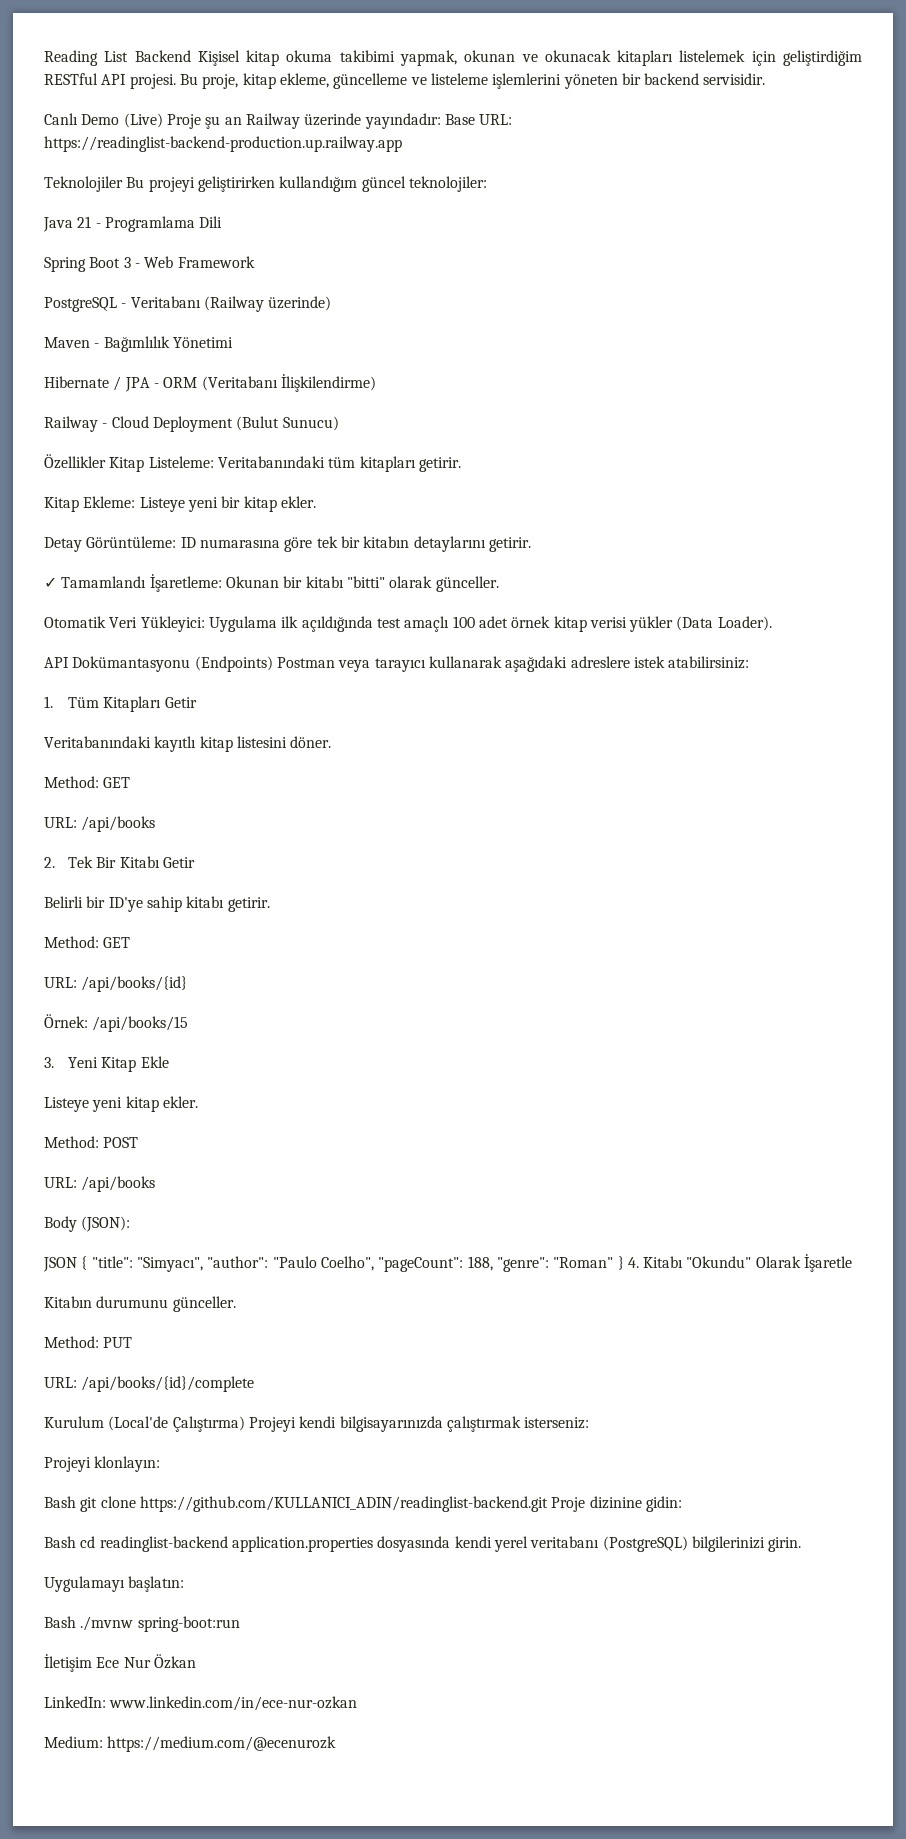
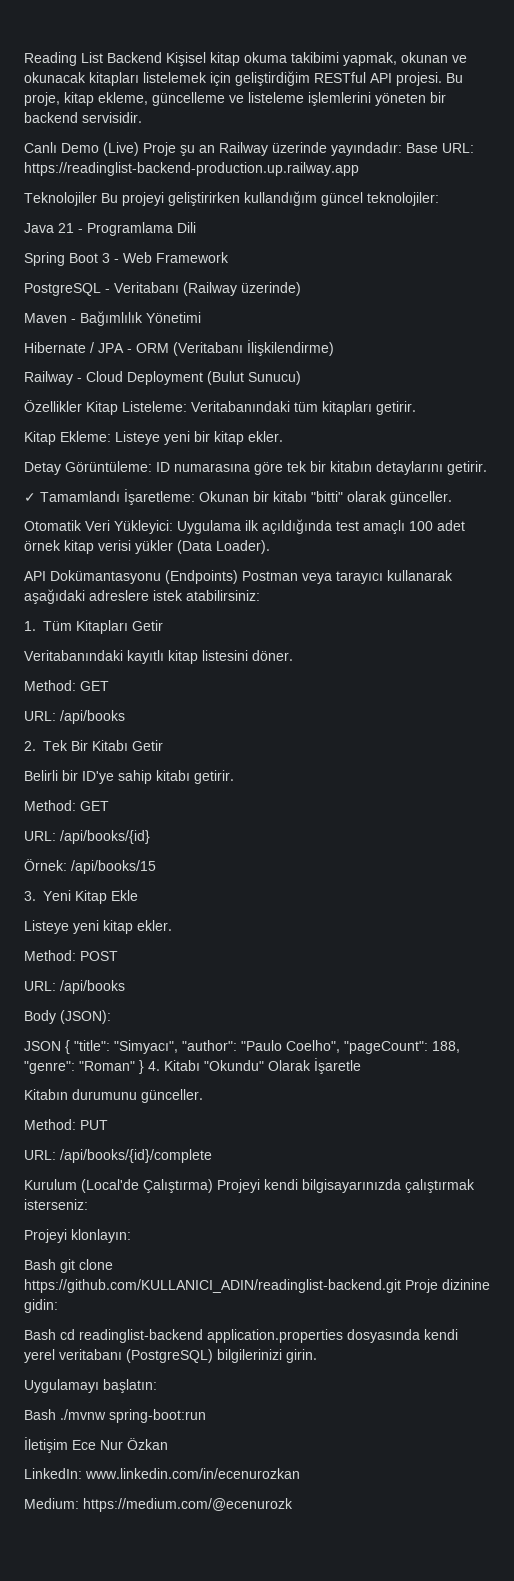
- LinkedIn: www.linkedin.com/in/ece-nur-ozkan
+ LinkedIn: www.linkedin.com/in/ecenurozkan

